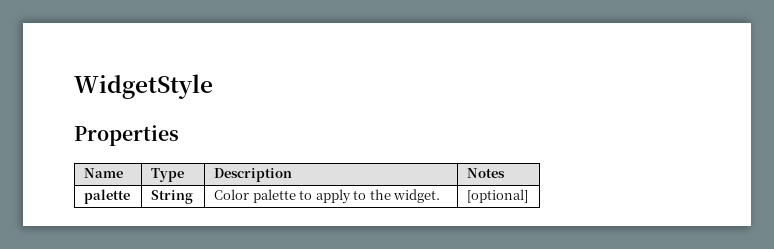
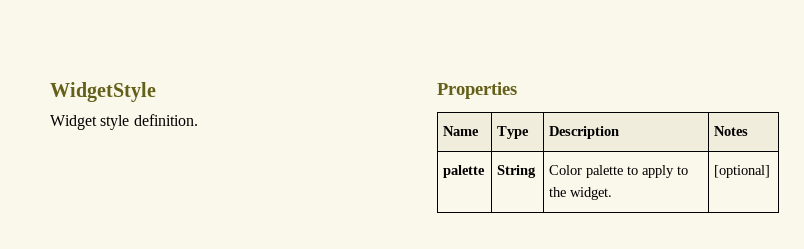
+ Widget style definition.

